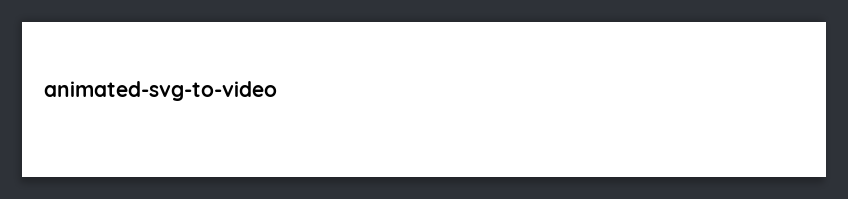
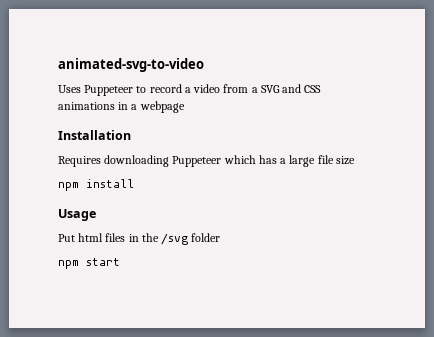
+ Uses Puppeteer to record a video from a SVG and CSS animations in a webpage
+ Installation
+ Requires downloading Puppeteer which has a large file size
+ npm install
+ Usage
+ Put html files in the /svg folder
+ npm start

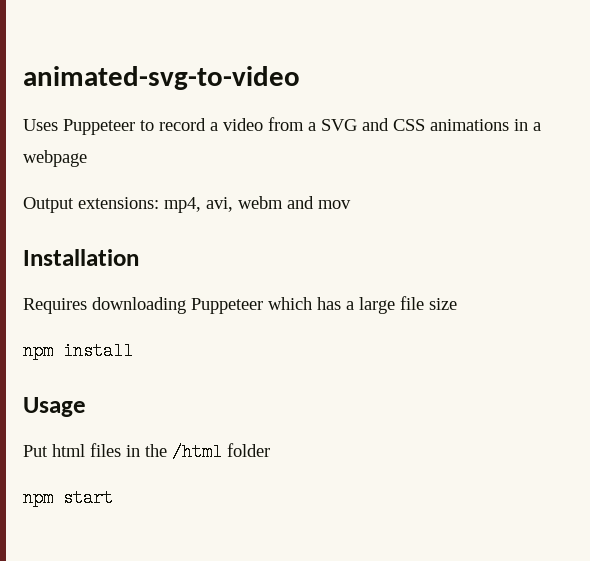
+ Output extensions: mp4, avi, webm and mov
- Put html files in the /svg folder
+ Put html files in the /html folder

